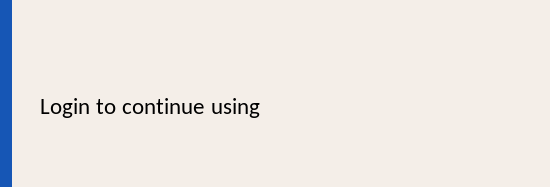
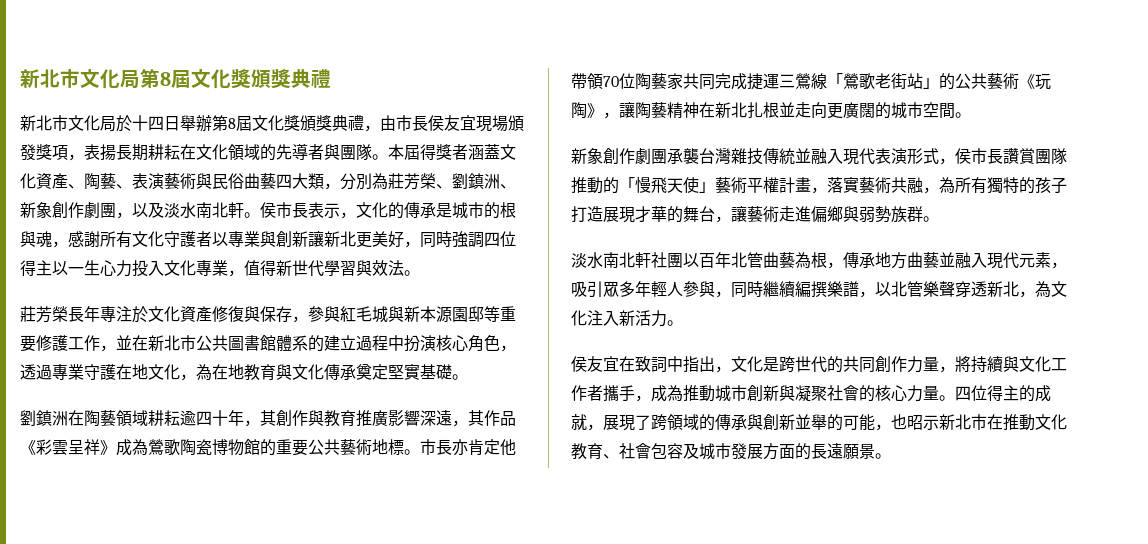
- Login to continue using
+ 新北市文化局第8屆文化獎頒獎典禮
+ 新北市文化局於十四日舉辦第8屆文化獎頒獎典禮，由市長侯友宜現場頒發獎項，表揚長期耕耘在文化領域的先導者與團隊。本屆得獎者涵蓋文化資產、陶藝、表演藝術與民俗曲藝四大類，分別為莊芳榮、劉鎮洲、新象創作劇團，以及淡水南北軒。侯市長表示，文化的傳承是城市的根與魂，感謝所有文化守護者以專業與創新讓新北更美好，同時強調四位得主以一生心力投入文化專業，值得新世代學習與效法。
+ 莊芳榮長年專注於文化資產修復與保存，參與紅毛城與新本源園邸等重要修護工作，並在新北市公共圖書館體系的建立過程中扮演核心角色，透過專業守護在地文化，為在地教育與文化傳承奠定堅實基礎。
+ 劉鎮洲在陶藝領域耕耘逾四十年，其創作與教育推廣影響深遠，其作品《彩雲呈祥》成為鶯歌陶瓷博物館的重要公共藝術地標。市長亦肯定他帶領70位陶藝家共同完成捷運三鶯線「鶯歌老街站」的公共藝術《玩陶》，讓陶藝精神在新北扎根並走向更廣闊的城市空間。
+ 新象創作劇團承襲台灣雜技傳統並融入現代表演形式，侯市長讚賞團隊推動的「慢飛天使」藝術平權計畫，落實藝術共融，為所有獨特的孩子打造展現才華的舞台，讓藝術走進偏鄉與弱勢族群。
+ 淡水南北軒社團以百年北管曲藝為根，傳承地方曲藝並融入現代元素，吸引眾多年輕人參與，同時繼續編撰樂譜，以北管樂聲穿透新北，為文化注入新活力。
+ 侯友宜在致詞中指出，文化是跨世代的共同創作力量，將持續與文化工作者攜手，成為推動城市創新與凝聚社會的核心力量。四位得主的成就，展現了跨領域的傳承與創新並舉的可能，也昭示新北市在推動文化教育、社會包容及城市發展方面的長遠願景。

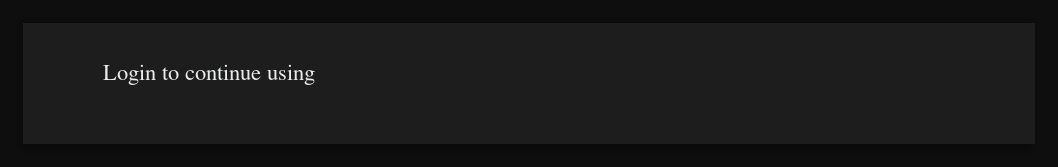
- 新北市文化局第8屆文化獎頒獎典禮
- 新北市文化局於十四日舉辦第8屆文化獎頒獎典禮，由市長侯友宜現場頒發獎項，表揚長期耕耘在文化領域的先導者與團隊。本屆得獎者涵蓋文化資產、陶藝、表演藝術與民俗曲藝四大類，分別為莊芳榮、劉鎮洲、新象創作劇團，以及淡水南北軒。侯市長表示，文化的傳承是城市的根與魂，感謝所有文化守護者以專業與創新讓新北更美好，同時強調四位得主以一生心力投入文化專業，值得新世代學習與效法。
- 莊芳榮長年專注於文化資產修復與保存，參與紅毛城與新本源園邸等重要修護工作，並在新北市公共圖書館體系的建立過程中扮演核心角色，透過專業守護在地文化，為在地教育與文化傳承奠定堅實基礎。
- 劉鎮洲在陶藝領域耕耘逾四十年，其創作與教育推廣影響深遠，其作品《彩雲呈祥》成為鶯歌陶瓷博物館的重要公共藝術地標。市長亦肯定他帶領70位陶藝家共同完成捷運三鶯線「鶯歌老街站」的公共藝術《玩陶》，讓陶藝精神在新北扎根並走向更廣闊的城市空間。
- 新象創作劇團承襲台灣雜技傳統並融入現代表演形式，侯市長讚賞團隊推動的「慢飛天使」藝術平權計畫，落實藝術共融，為所有獨特的孩子打造展現才華的舞台，讓藝術走進偏鄉與弱勢族群。
- 淡水南北軒社團以百年北管曲藝為根，傳承地方曲藝並融入現代元素，吸引眾多年輕人參與，同時繼續編撰樂譜，以北管樂聲穿透新北，為文化注入新活力。
- 侯友宜在致詞中指出，文化是跨世代的共同創作力量，將持續與文化工作者攜手，成為推動城市創新與凝聚社會的核心力量。四位得主的成就，展現了跨領域的傳承與創新並舉的可能，也昭示新北市在推動文化教育、社會包容及城市發展方面的長遠願景。
+ Login to continue using

